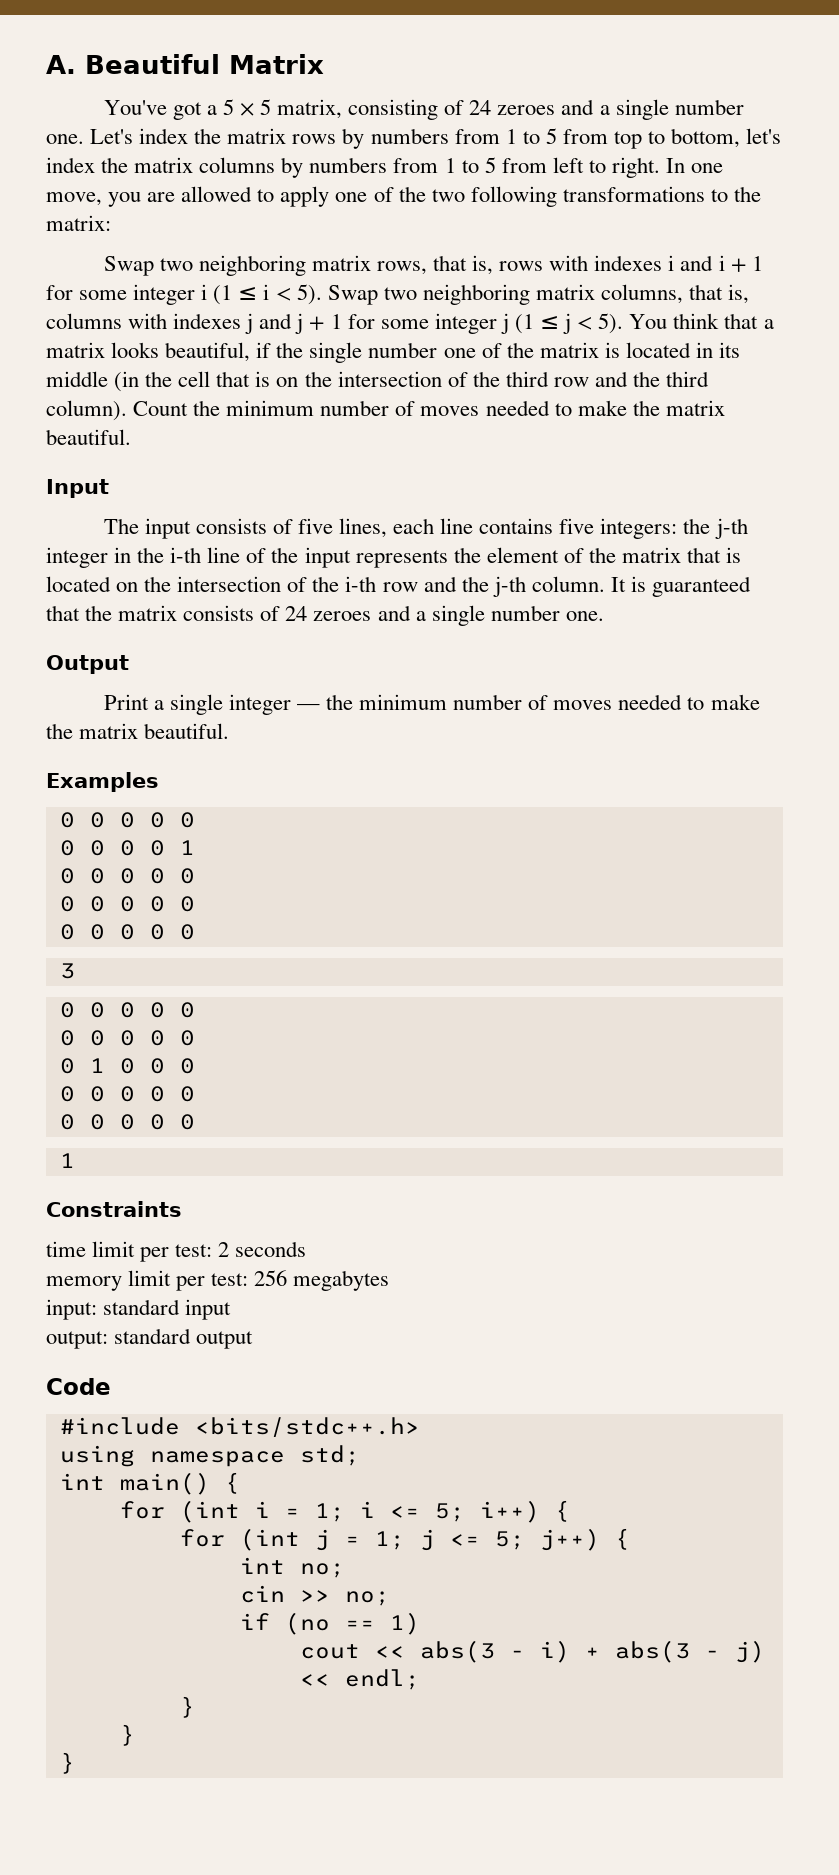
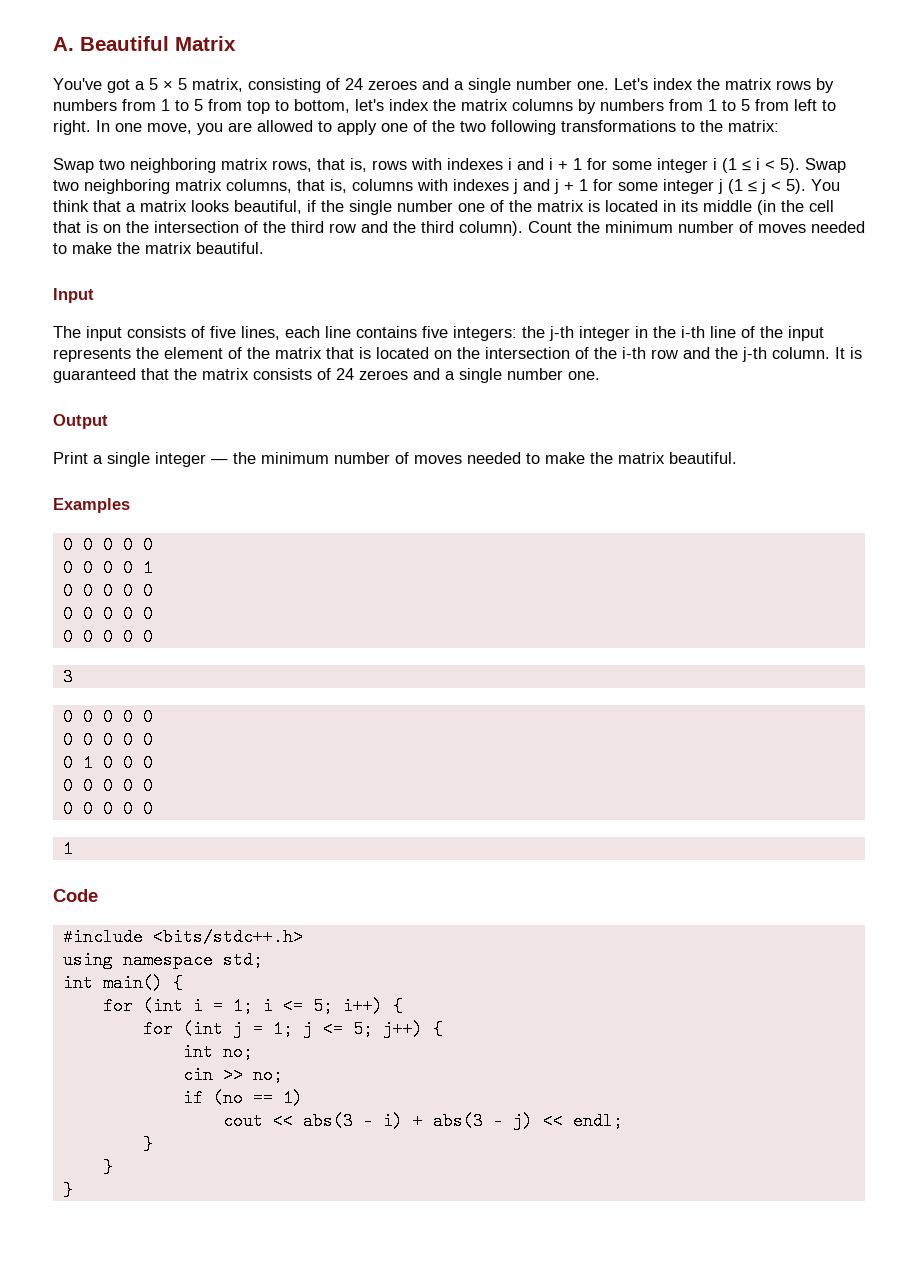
- Constraints
- time limit per test: 2 seconds
- memory limit per test: 256 megabytes
- input: standard input
- output: standard output

